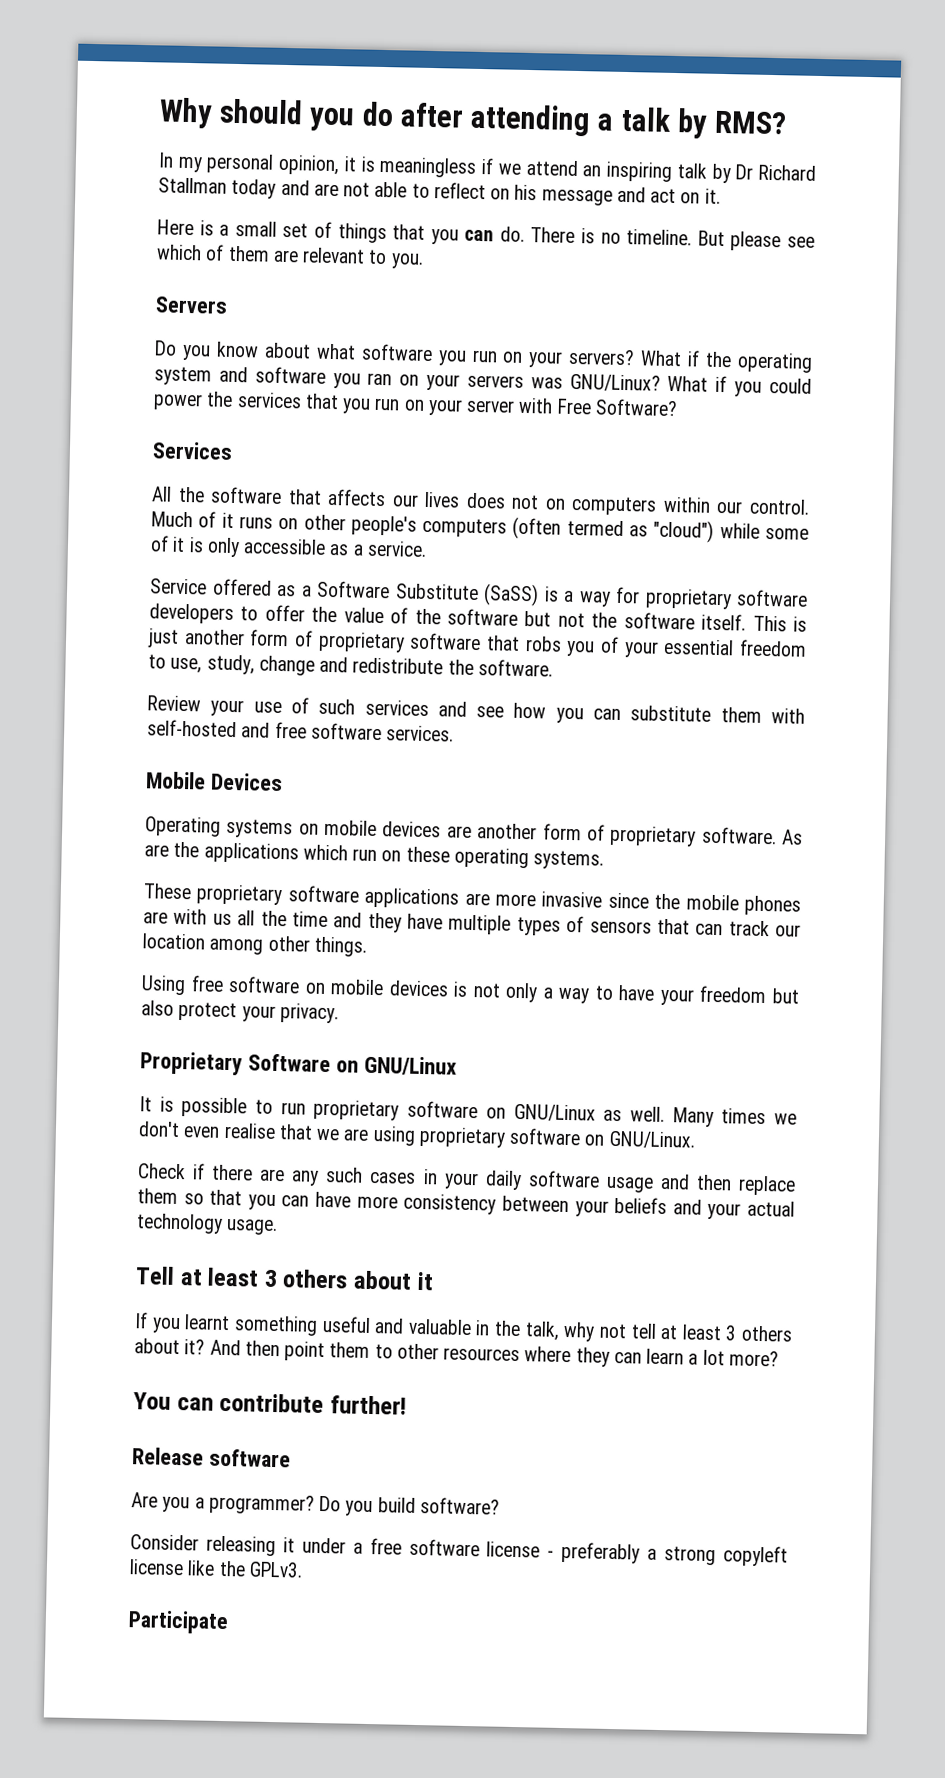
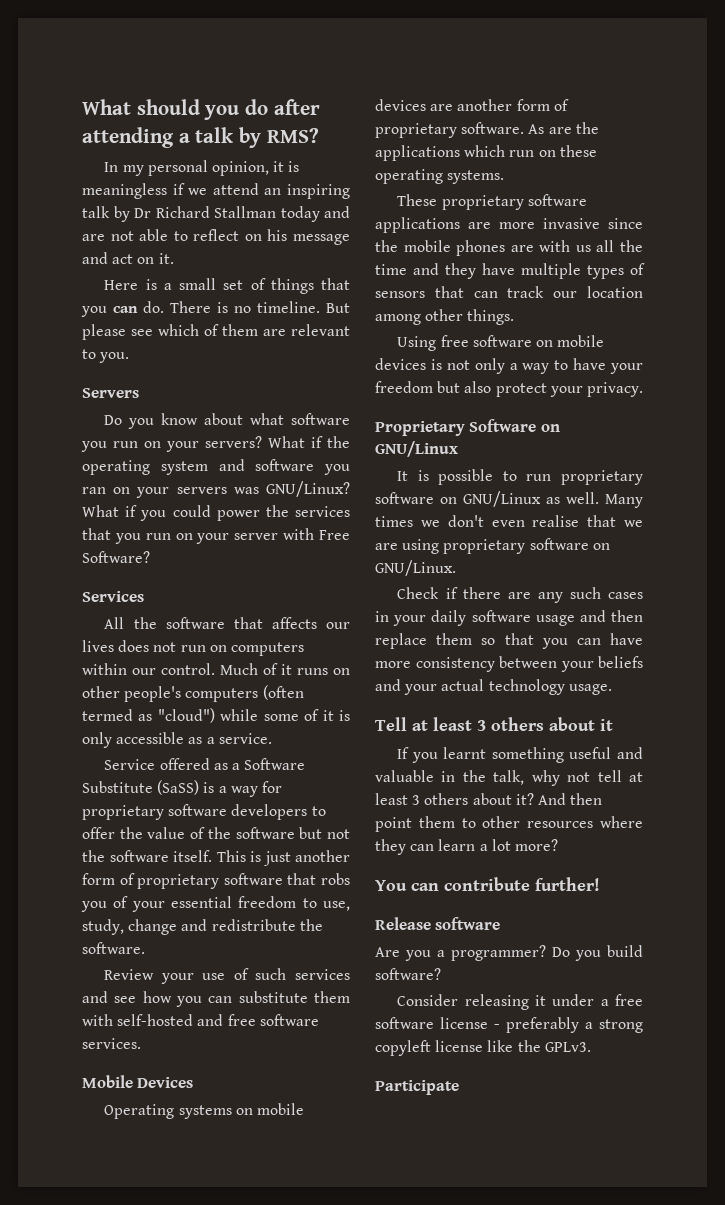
- Why should you do after attending a talk by RMS?
+ What should you do after attending a talk by RMS?
- All the software that affects our lives does not on computers within our control.
+ All the software that affects our lives does not run on computers within our control.

